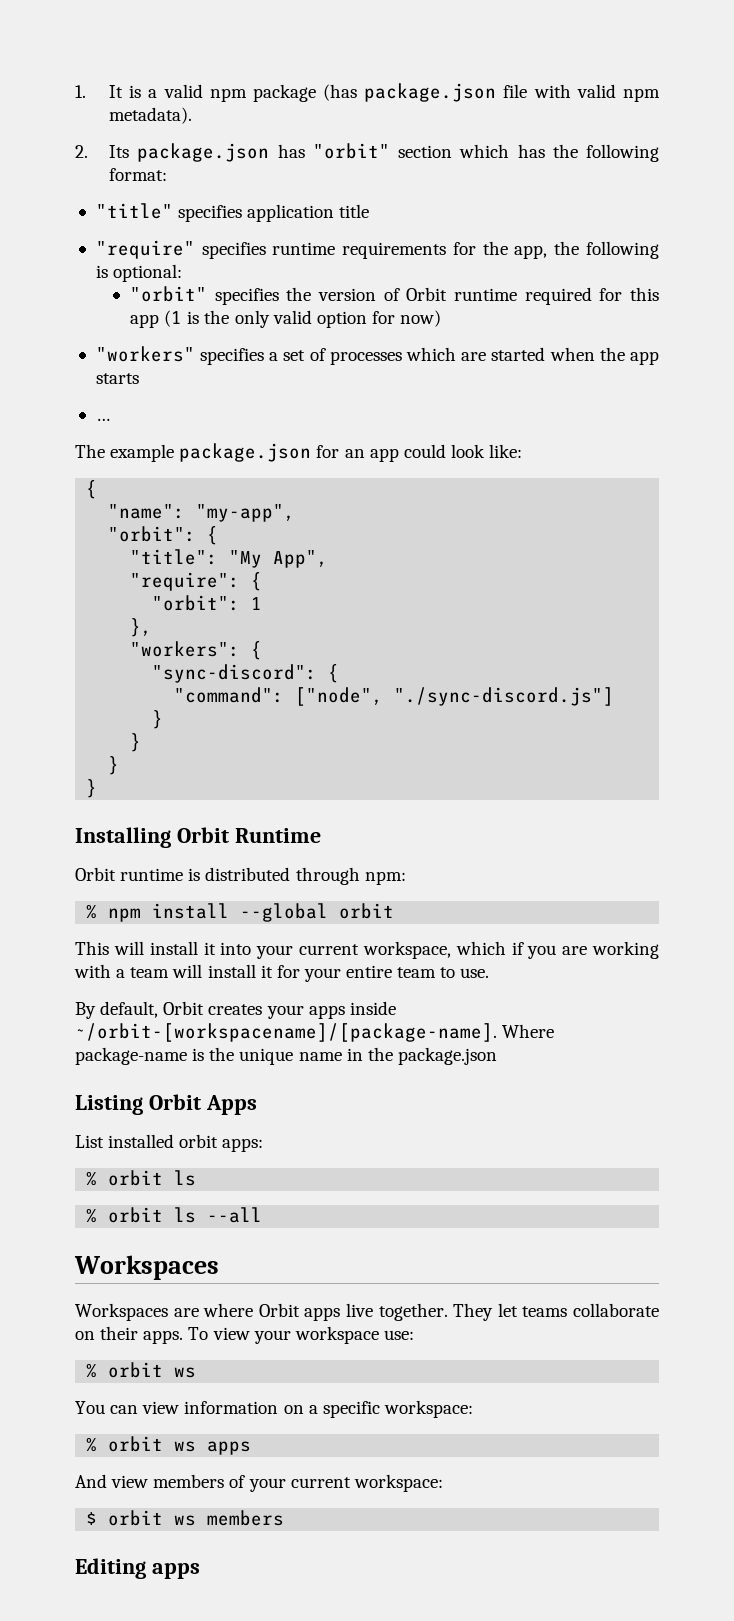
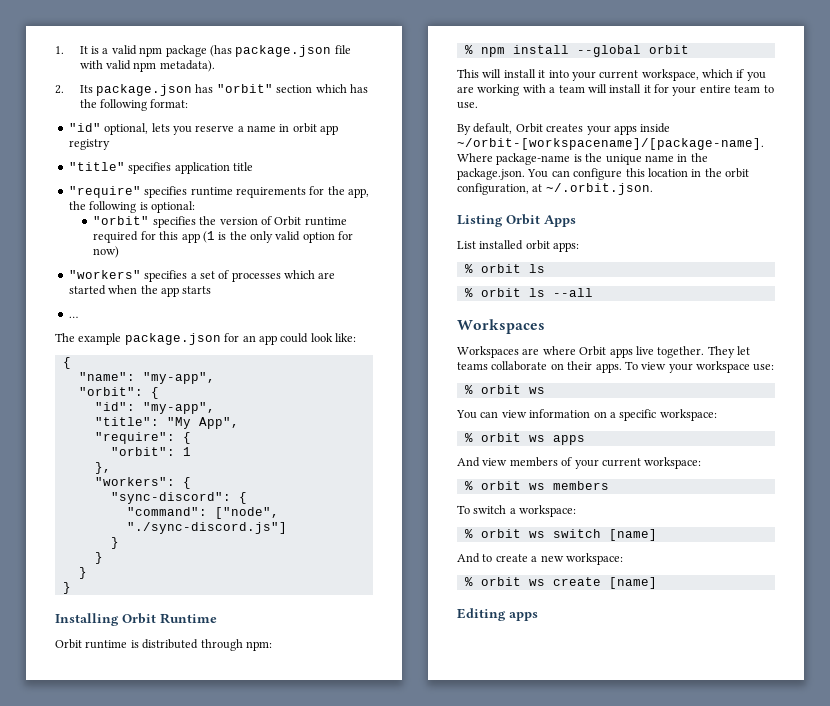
+ "id" optional, lets you reserve a name in orbit app registry
+ "id": "my-app",
- Where package-name is the unique name in the package.json
+ Where package-name is the unique name in the package.json. You can configure this location in the orbit configuration, at ~/.orbit.json.
- $ orbit ws members
+ % orbit ws members
+ To switch a workspace:
+ % orbit ws switch [name]
+ And to create a new workspace:
+ % orbit ws create [name]

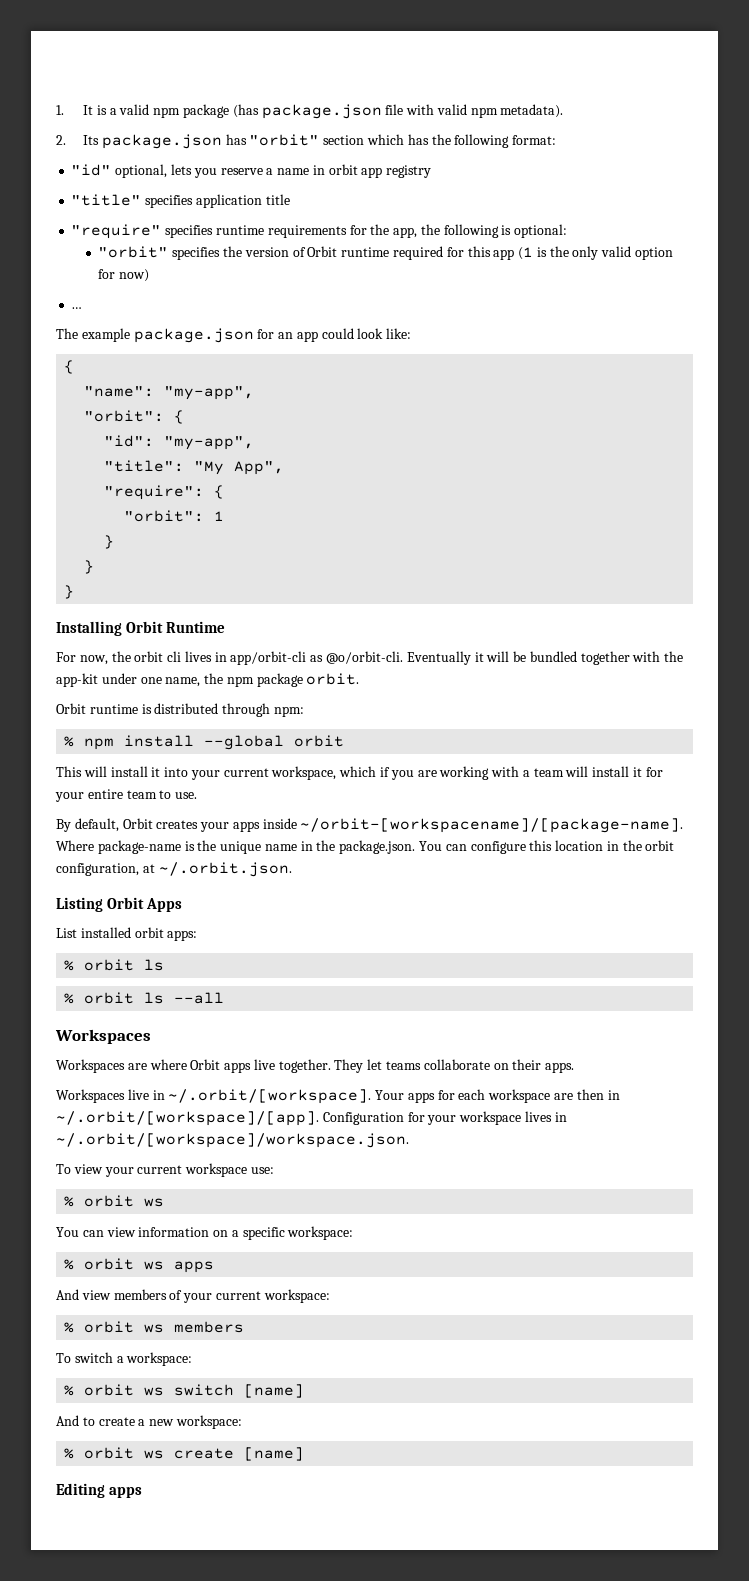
- "workers" specifies a set of processes which are started when the app starts
- },
- "workers": {
- "sync-discord": {
- "command": ["node", "./sync-discord.js"]
- }
+ For now, the orbit cli lives in app/orbit-cli as @o/orbit-cli. Eventually it will be bundled together with the app-kit under one name, the npm package orbit.
- They let teams collaborate on their apps. To view your workspace use:
+ They let teams collaborate on their apps.
+ Workspaces live in ~/.orbit/[workspace]. Your apps for each workspace are then in ~/.orbit/[workspace]/[app]. Configuration for your workspace lives in ~/.orbit/[workspace]/workspace.json.
+ To view your current workspace use:

